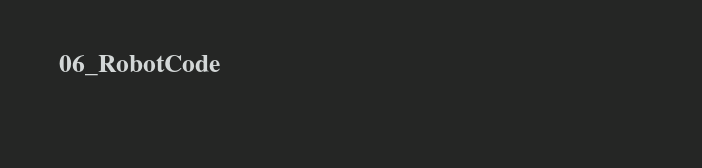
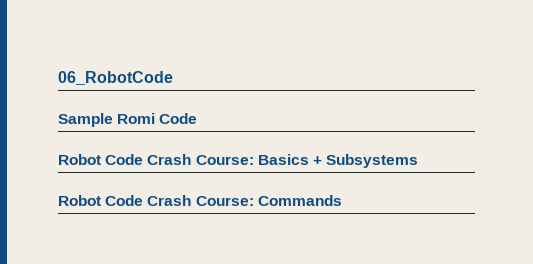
+ Sample Romi Code
+ Robot Code Crash Course: Basics + Subsystems
+ Robot Code Crash Course: Commands

